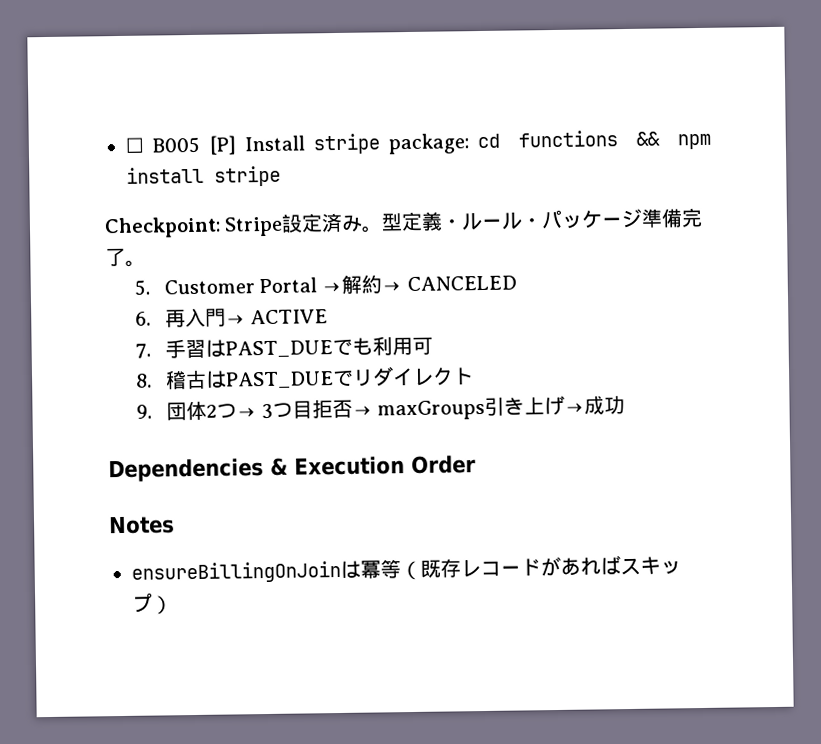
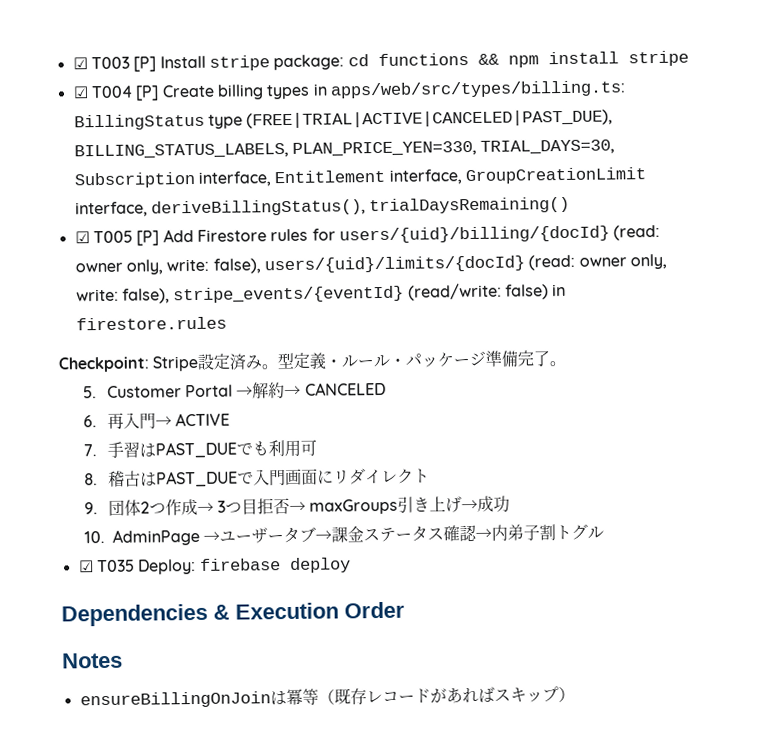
- ☐ B005 [P] Install stripe package: cd functions && npm install stripe
+ ☑ T003 [P] Install stripe package: cd functions && npm install stripe
+ ☑ T004 [P] Create billing types in apps/web/src/types/billing.ts: BillingStatus type (FREE|TRIAL|ACTIVE|CANCELED|PAST_DUE), BILLING_STATUS_LABELS, PLAN_PRICE_YEN=330, TRIAL_DAYS=30, Subscription interface, Entitlement interface, GroupCreationLimit interface, deriveBillingStatus(), trialDaysRemaining()
+ ☑ T005 [P] Add Firestore rules for users/{uid}/billing/{docId} (read: owner only, write: false), users/{uid}/limits/{docId} (read: owner only, write: false), stripe_events/{eventId} (read/write: false) in firestore.rules
- 8.稽古はPAST_DUEでリダイレクト
+ 8.稽古はPAST_DUEで入門画面にリダイレクト
- 9.団体2つ→ 3つ目拒否→ maxGroups引き上げ→成功
+ 9.団体2つ作成→ 3つ目拒否→ maxGroups引き上げ→成功
+ 10. AdminPage →ユーザータブ→課金ステータス確認→内弟子割トグル
+ ☑ T035 Deploy: firebase deploy

